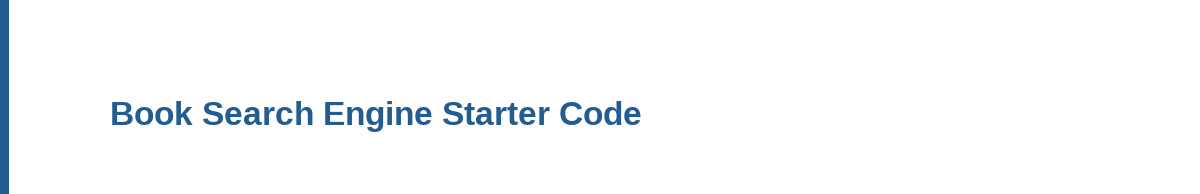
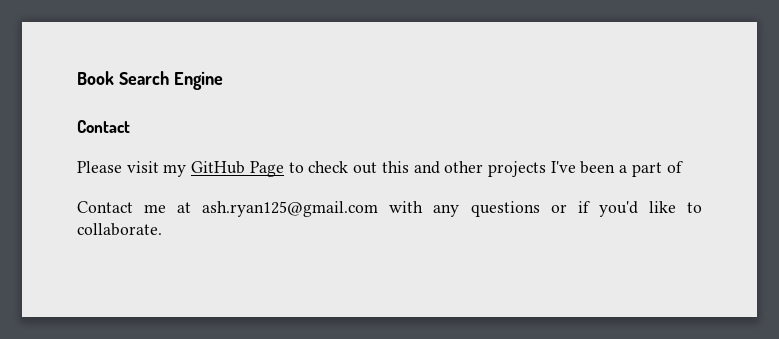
- Book Search Engine Starter Code
+ Book Search Engine
+ Contact
+ Please visit my GitHub Page to check out this and other projects I've been a part of
+ Contact me at ash.ryan125@gmail.com with any questions or if you'd like to collaborate.

